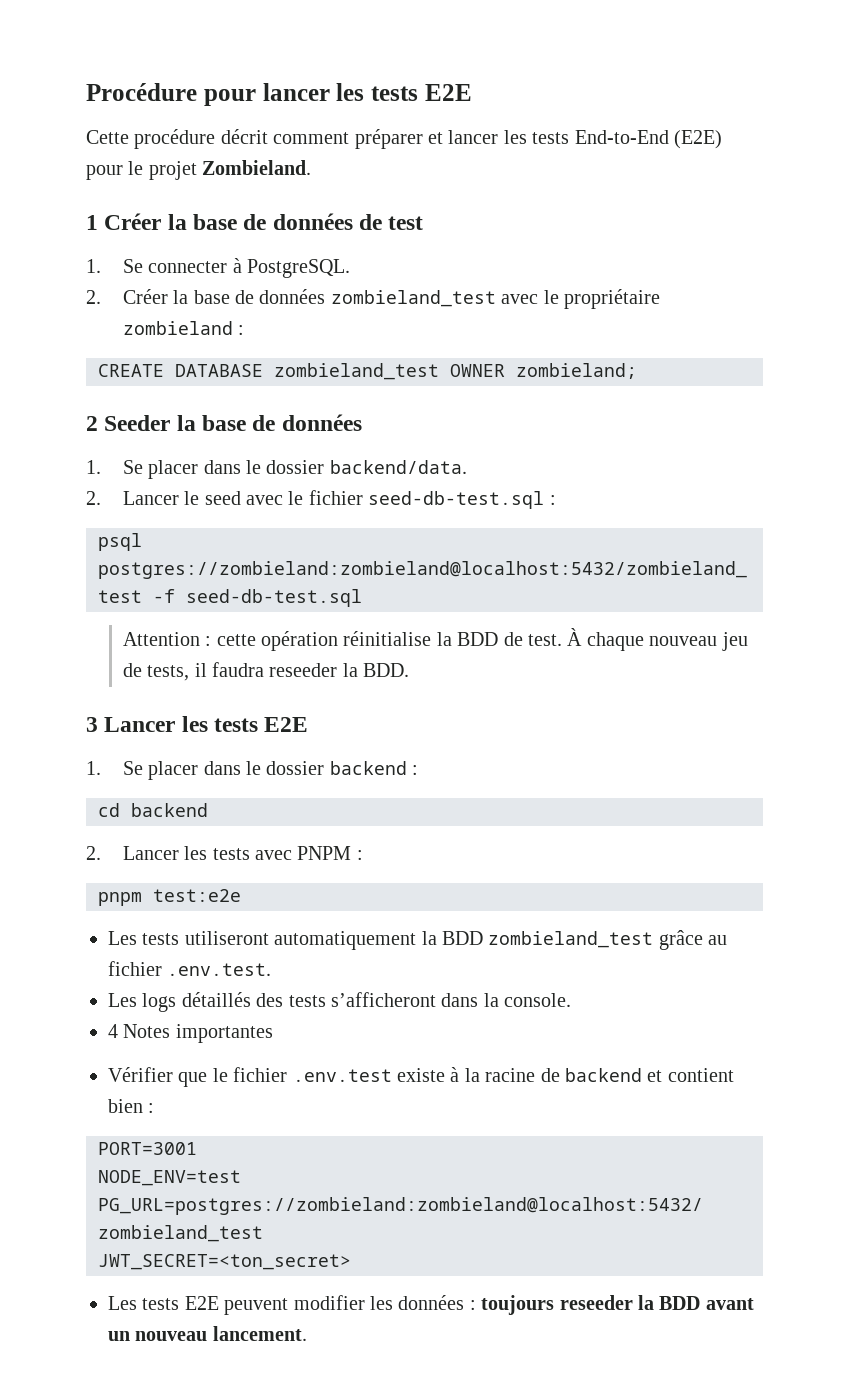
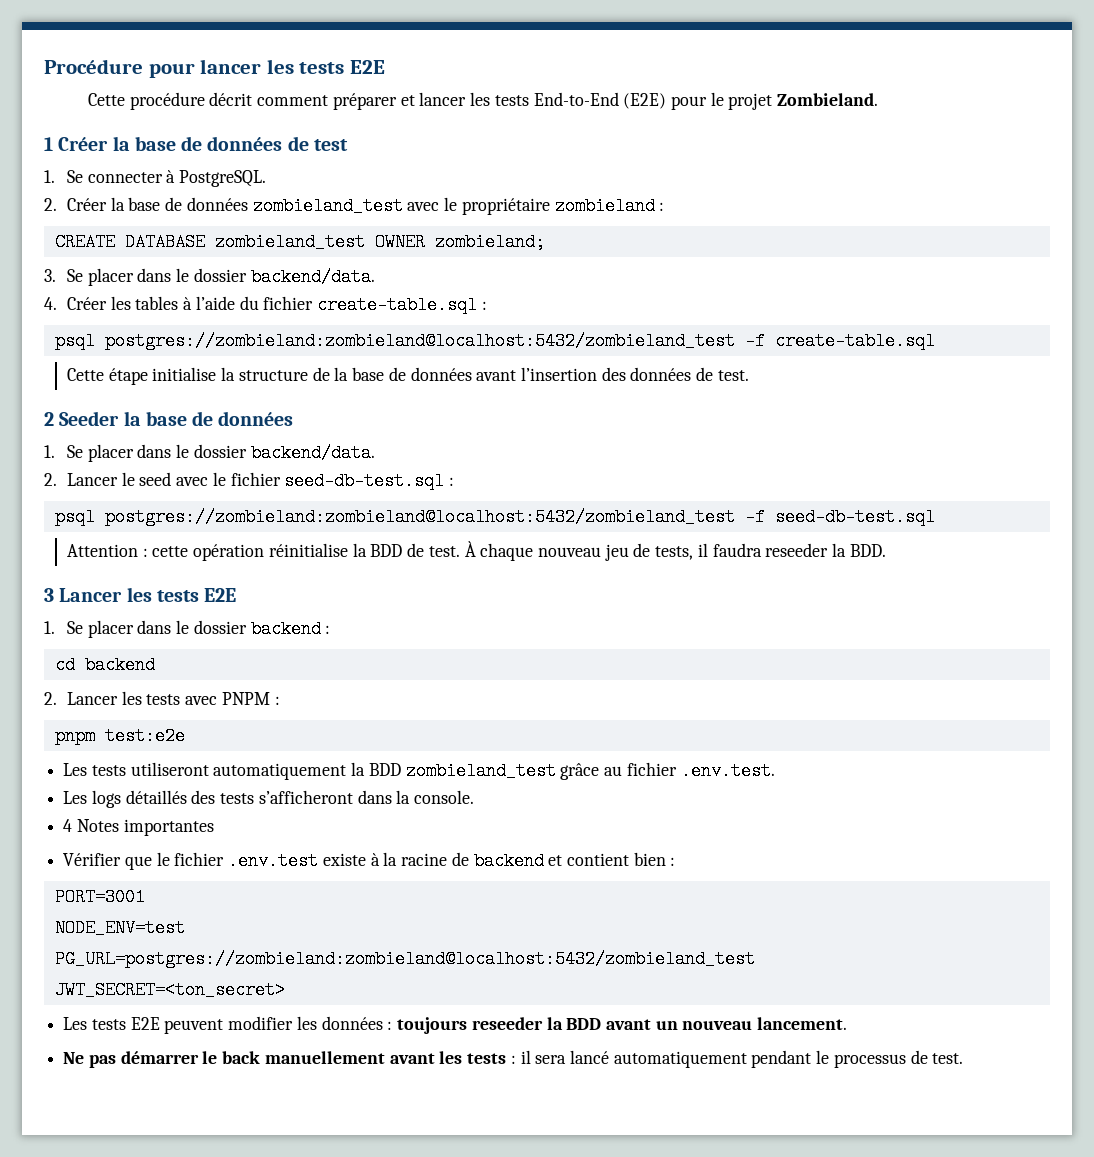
+ 3. Se placer dans le dossier backend/data.
+ 4. Créer les tables à l’aide du fichier create-table.sql :
+ psql postgres://zombieland:zombieland@localhost:5432/zombieland_test -f create-table.sql
+ Cette étape initialise la structure de la base de données avant l’insertion des données de test.
+ Ne pas démarrer le back manuellement avant les tests : il sera lancé automatiquement pendant le processus de test.

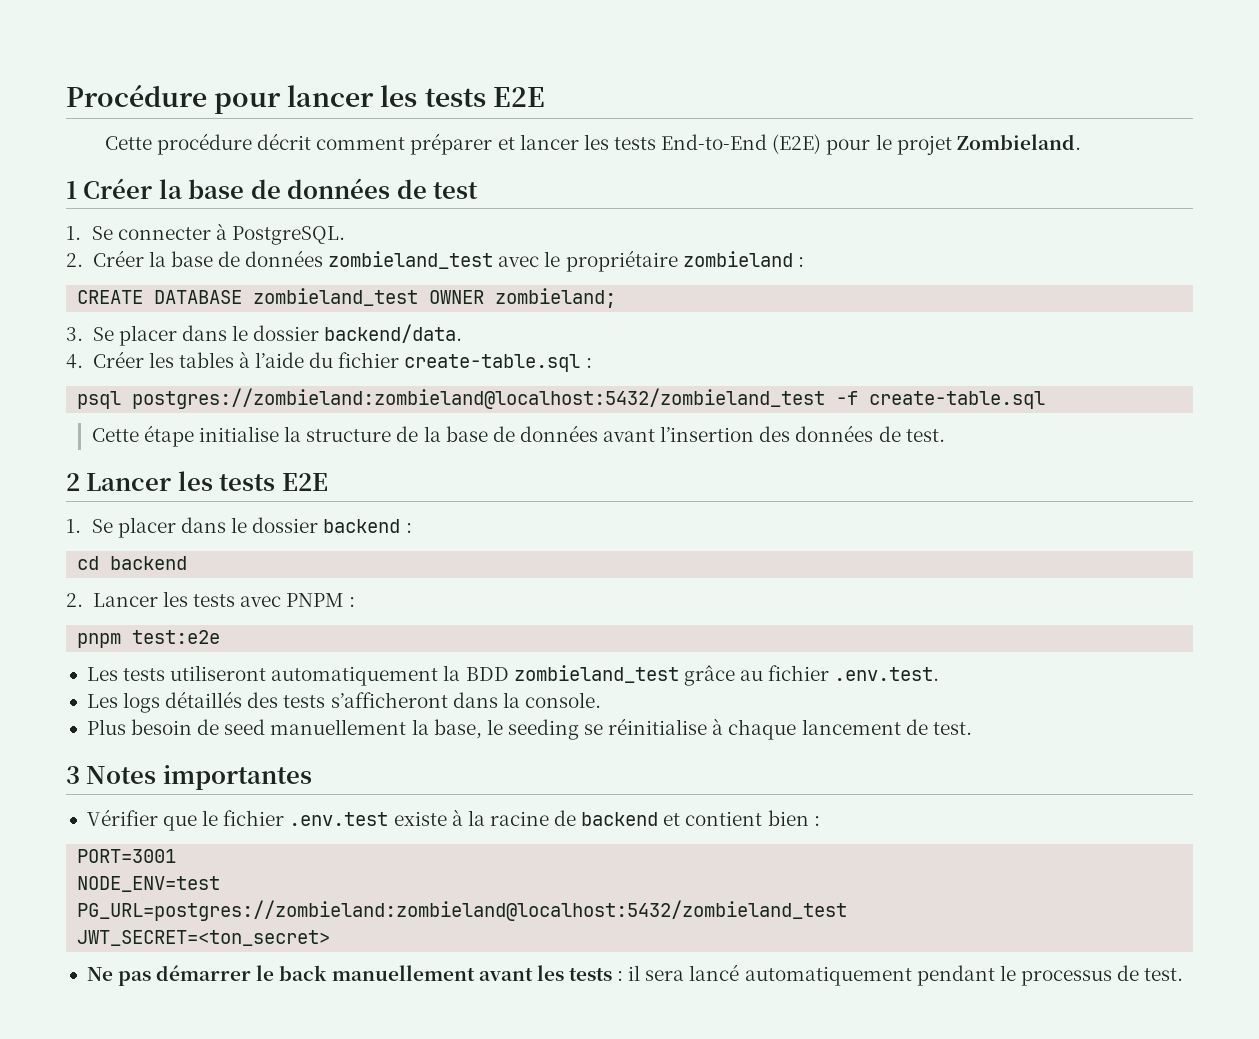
- 2 Seeder la base de données
- 1. Se placer dans le dossier backend/data.
- 2. Lancer le seed avec le fichier seed-db-test.sql :
- psql postgres://zombieland:zombieland@localhost:5432/zombieland_test -f seed-db-test.sql
- Attention : cette opération réinitialise la BDD de test. À chaque nouveau jeu de tests, il faudra reseeder la BDD.
- 3 Lancer les tests E2E
+ 2 Lancer les tests E2E
- 4 Notes importantes
+ Plus besoin de seed manuellement la base, le seeding se réinitialise à chaque lancement de test.
+ 3 Notes importantes
- Les tests E2E peuvent modifier les données : toujours reseeder la BDD avant un nouveau lancement.

